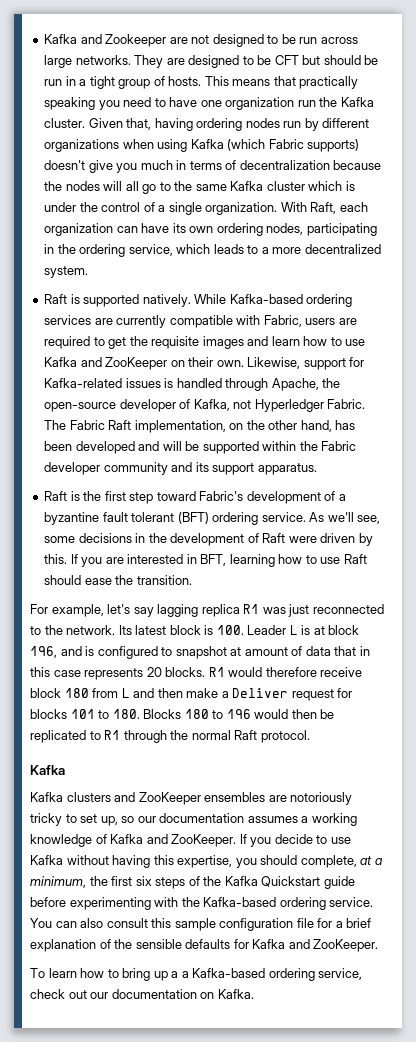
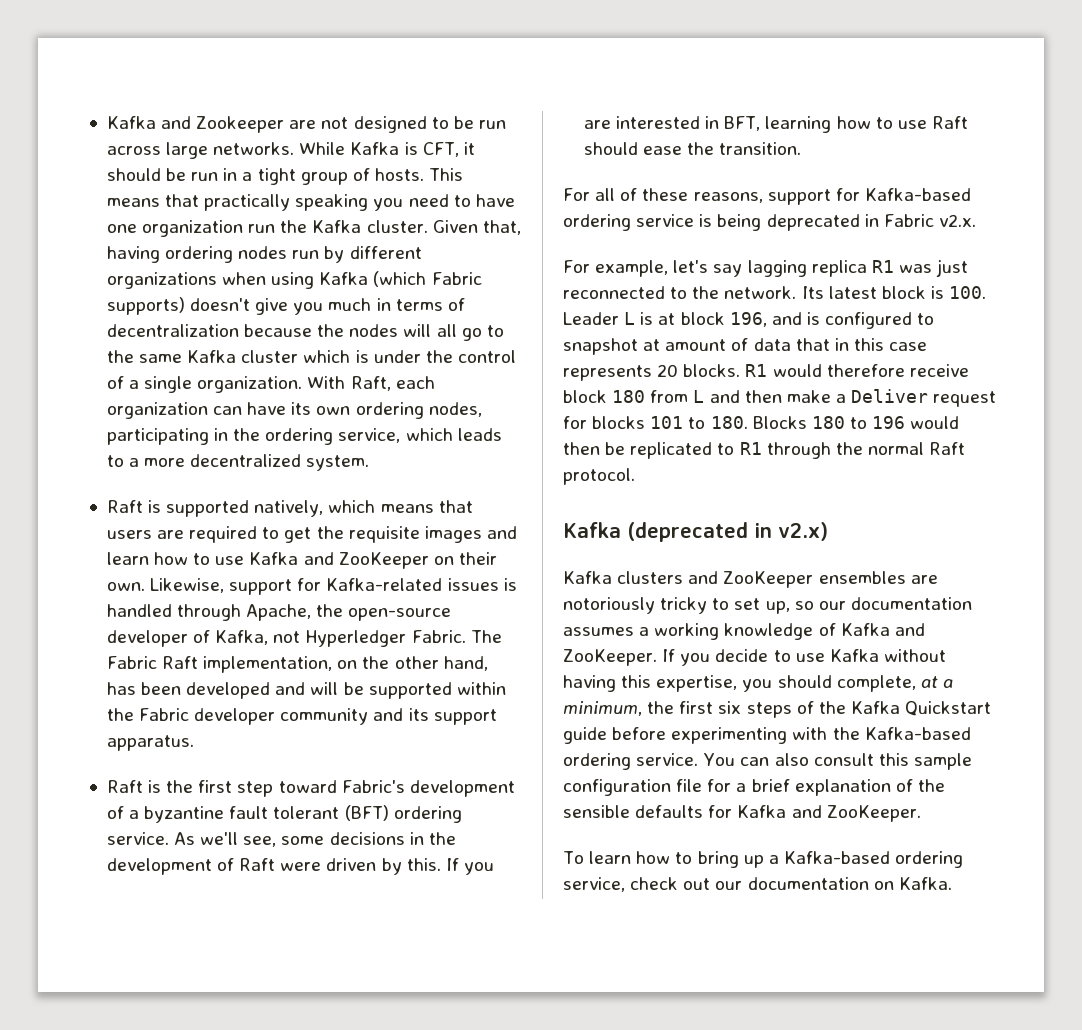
- They are designed to be CFT but should be run in a tight group of hosts.
+ While Kafka is CFT, it should be run in a tight group of hosts.
- Raft is supported natively. While Kafka-based ordering services are currently compatible with Fabric, users are required to get the requisite images and learn how to use Kafka and ZooKeeper on their own.
+ Raft is supported natively, which means that users are required to get the requisite images and learn how to use Kafka and ZooKeeper on their own.
+ For all of these reasons, support for Kafka-based ordering service is being deprecated in Fabric v2.x.
  R1 would therefore receive block 180 from L and then make a Deliver request for blocks 101 to 180. Blocks 180 to 196 would then be replicated to R1 through the normal Raft protocol.
- Kafka
+ Kafka (deprecated in v2.x)
- To learn how to bring up a a Kafka-based ordering service, check out our documentation on Kafka.
+ To learn how to bring up a Kafka-based ordering service, check out our documentation on Kafka.

